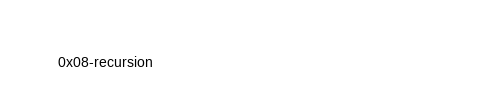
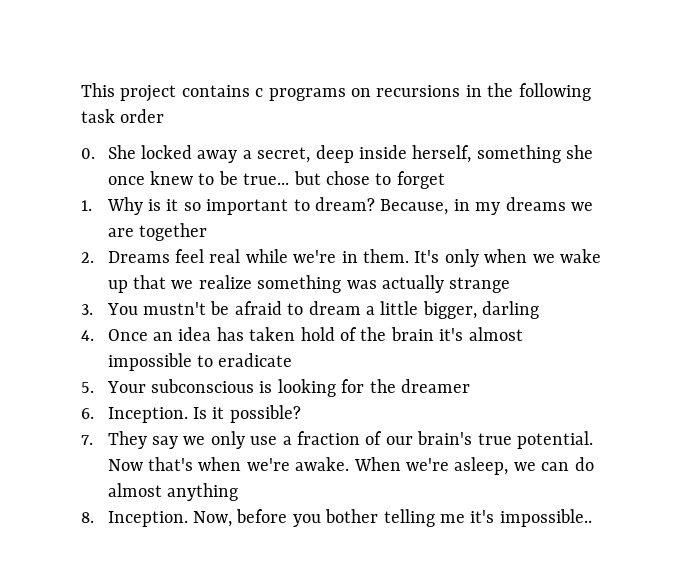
- 0x08-recursion
+ This project contains c programs on recursions in the following task order
+ 0. She locked away a secret, deep inside herself, something she once knew to be true... but chose to forget
+ 1. Why is it so important to dream? Because, in my dreams we are together
+ 2. Dreams feel real while we're in them. It's only when we wake up that we realize something was actually strange
+ 3. You mustn't be afraid to dream a little bigger, darling
+ 4. Once an idea has taken hold of the brain it's almost impossible to eradicate
+ 5. Your subconscious is looking for the dreamer
+ 6. Inception. Is it possible?
+ 7. They say we only use a fraction of our brain's true potential. Now that's when we're awake. When we're asleep, we can do almost anything
+ 8. Inception. Now, before you bother telling me it's impossible..

